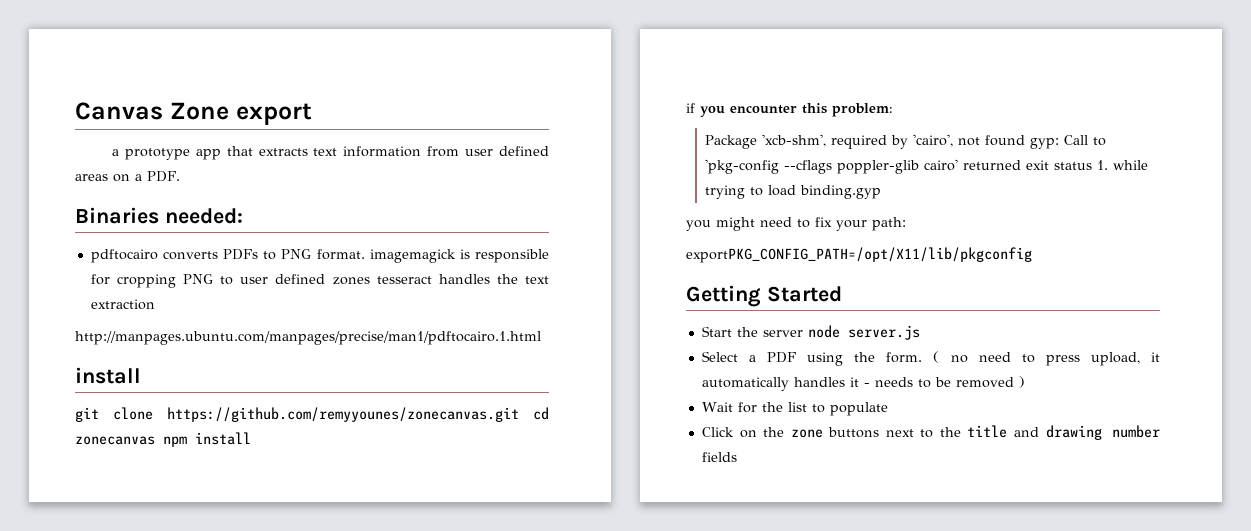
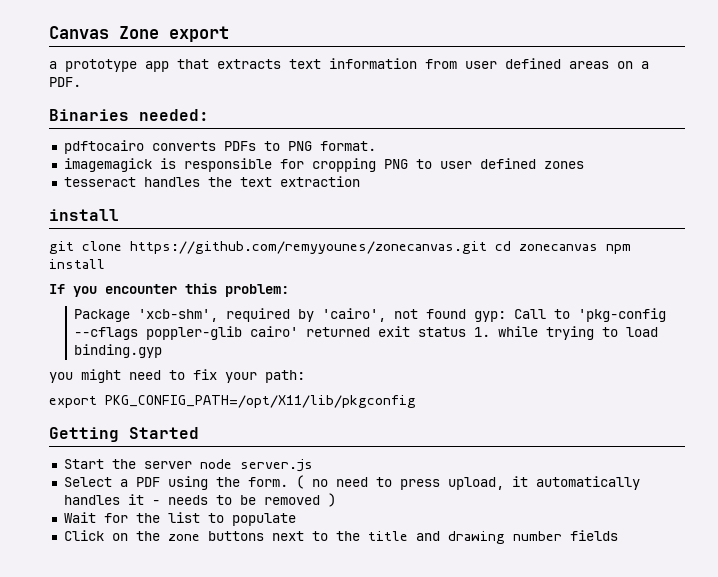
- pdftocairo converts PDFs to PNG format. imagemagick is responsible for cropping PNG to user defined zones tesseract handles the text extraction
+ pdftocairo converts PDFs to PNG format.
+ imagemagick is responsible for cropping PNG to user defined zones
+ tesseract handles the text extraction
- http://manpages.ubuntu.com/manpages/precise/man1/pdftocairo.1.html
- if you encounter this problem:
+ If you encounter this problem:
- exportPKG_CONFIG_PATH=/opt/X11/lib/pkgconfig
+ export PKG_CONFIG_PATH=/opt/X11/lib/pkgconfig

